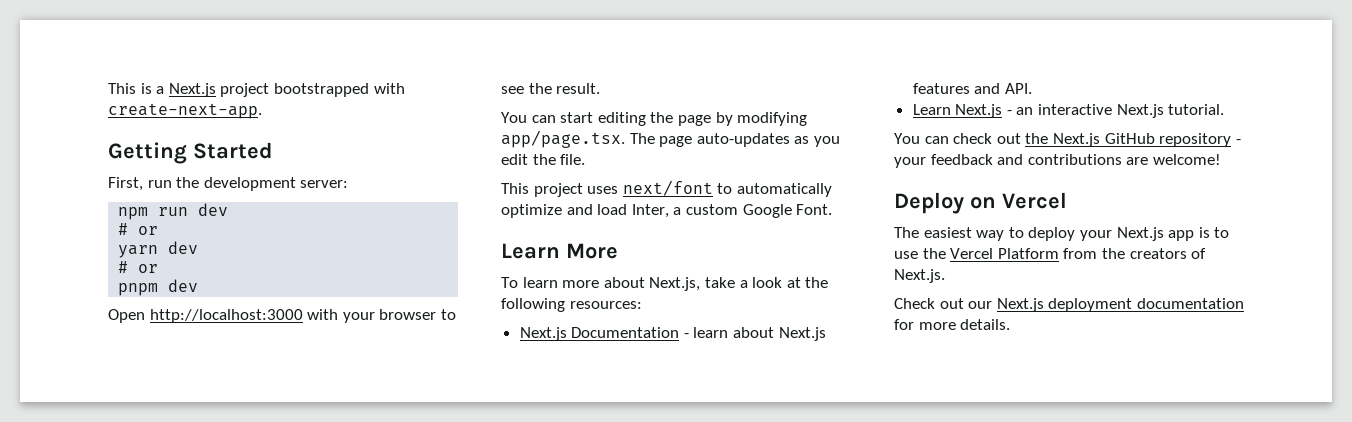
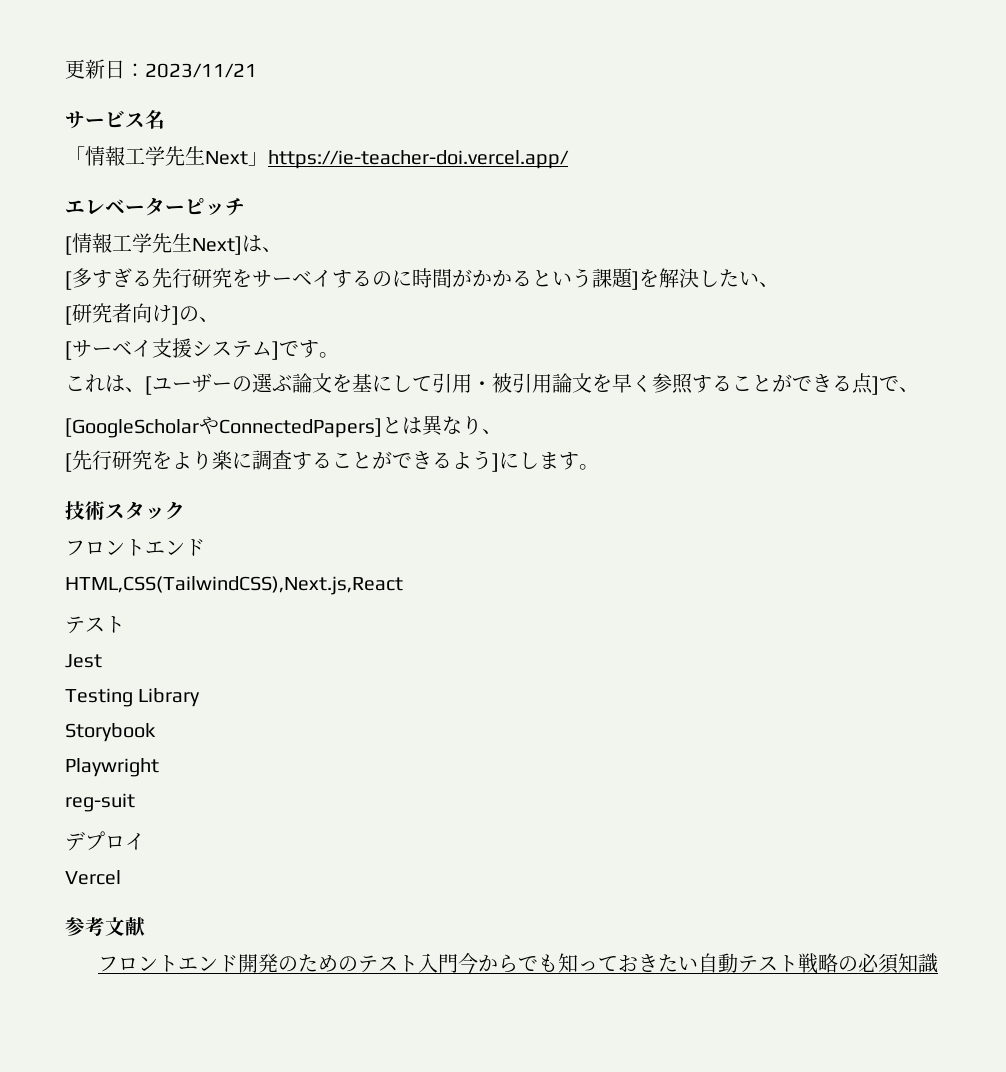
- This is a Next.js project bootstrapped with create-next-app.
- Getting Started
- First, run the development server:
- npm run dev
- # or
- yarn dev
- # or
- pnpm dev
- Open http://localhost:3000 with your browser to see the result.
- You can start editing the page by modifying app/page.tsx. The page auto-updates as you edit the file.
- This project uses next/font to automatically optimize and load Inter, a custom Google Font.
- Learn More
- To learn more about Next.js, take a look at the following resources:
- Next.js Documentation - learn about Next.js features and API.
- Learn Next.js - an interactive Next.js tutorial.
- You can check out the Next.js GitHub repository - your feedback and contributions are welcome!
- Deploy on Vercel
- The easiest way to deploy your Next.js app is to use the Vercel Platform from the creators of Next.js.
- Check out our Next.js deployment documentation for more details.
+ 更新日：2023/11/21
+ サービス名
+ 「情報工学先生Next」https://ie-teacher-doi.vercel.app/
+ エレベーターピッチ
+ [情報工学先生Next]は、
+ [多すぎる先行研究をサーベイするのに時間がかかるという課題]を解決したい、
+ [研究者向け]の、
+ [サーベイ支援システム]です。
+ これは、[ユーザーの選ぶ論文を基にして引用・被引用論文を早く参照することができる点]で、
+ [GoogleScholarやConnectedPapers]とは異なり、
+ [先行研究をより楽に調査することができるよう]にします。
+ 技術スタック
+ フロントエンド
+ HTML,CSS(TailwindCSS),Next.js,React
+ テスト
+ Jest
+ Testing Library
+ Storybook
+ Playwright
+ reg-suit
+ デプロイ
+ Vercel
+ 参考文献
+ フロントエンド開発のためのテスト入門今からでも知っておきたい自動テスト戦略の必須知識

